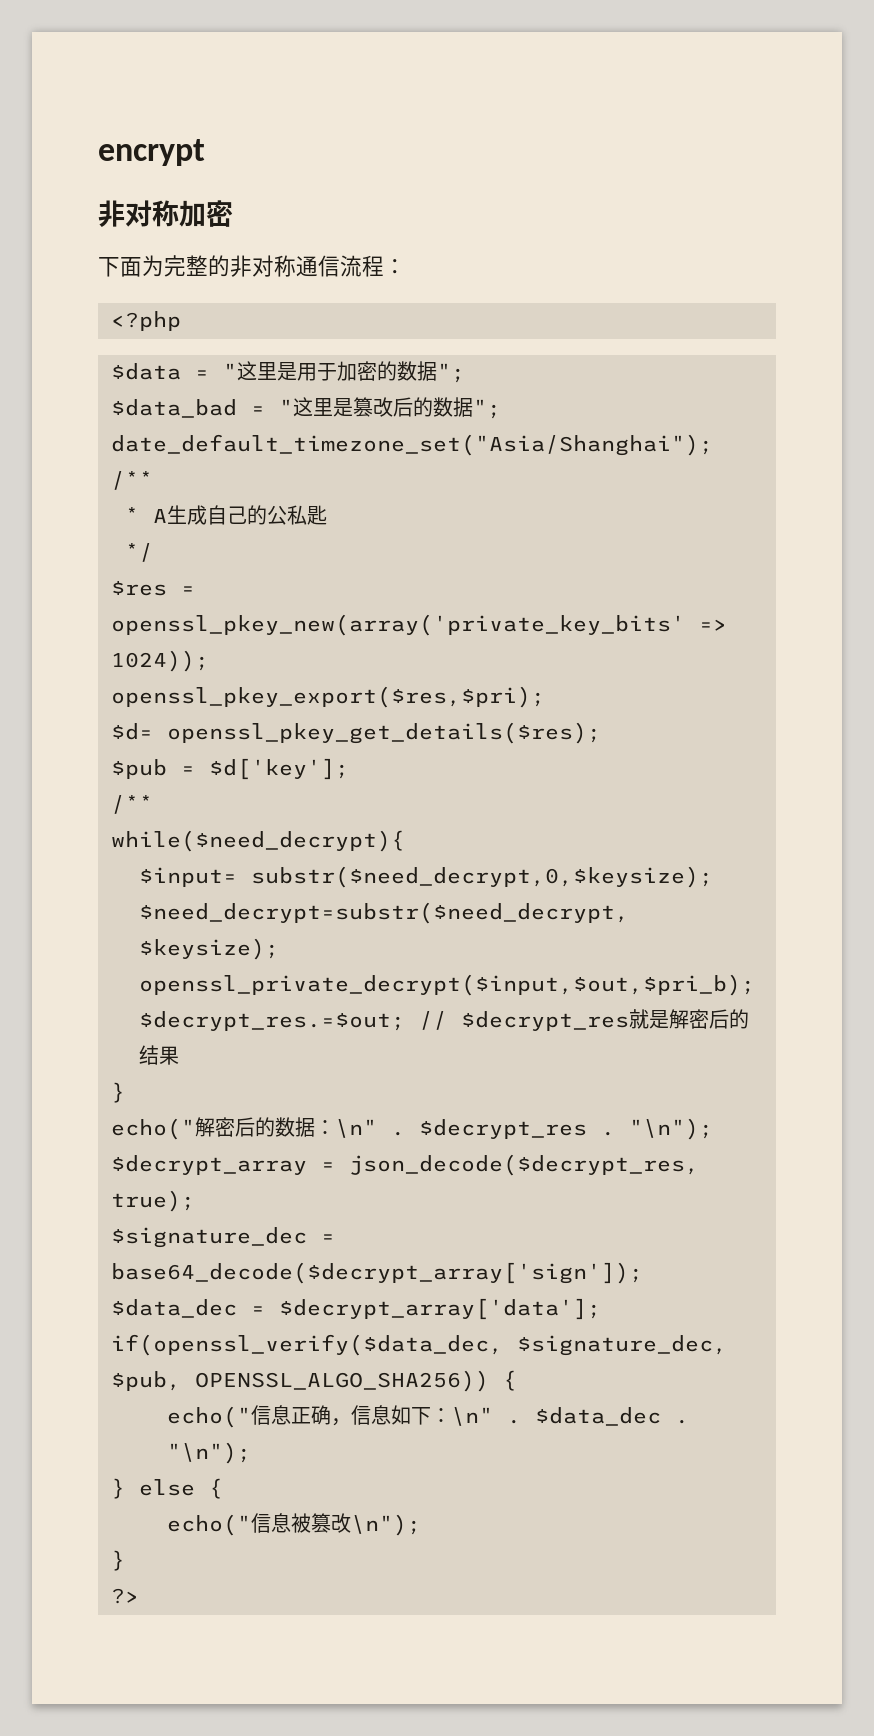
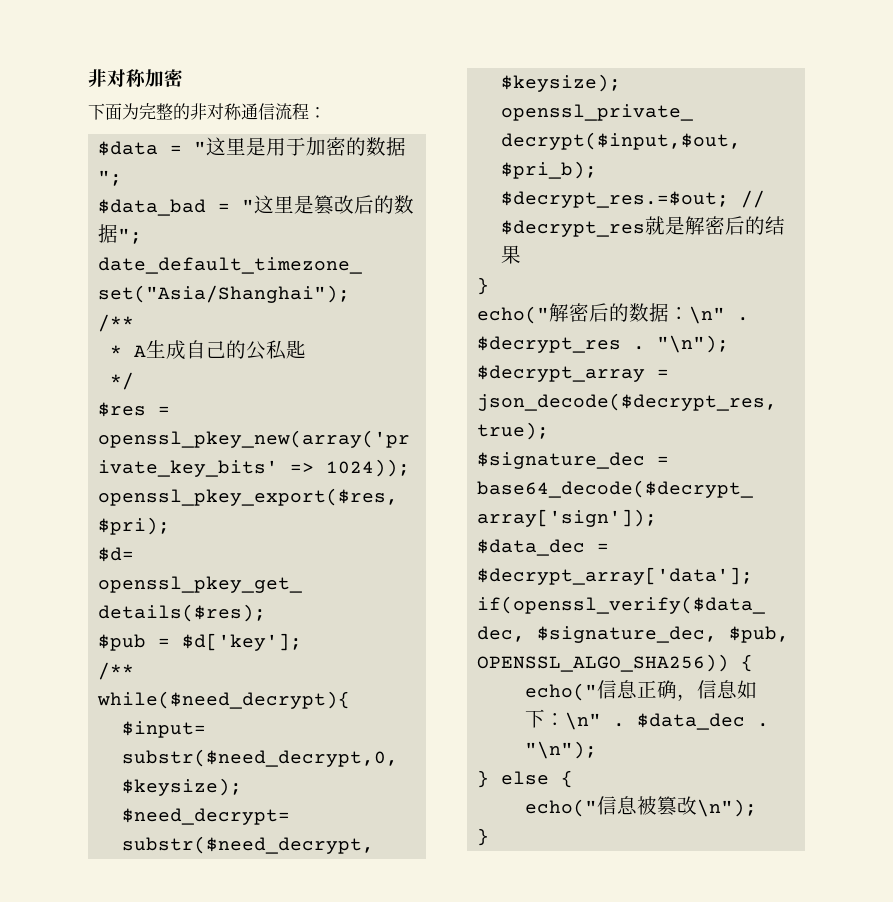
- encrypt
- <?php
- ?>

